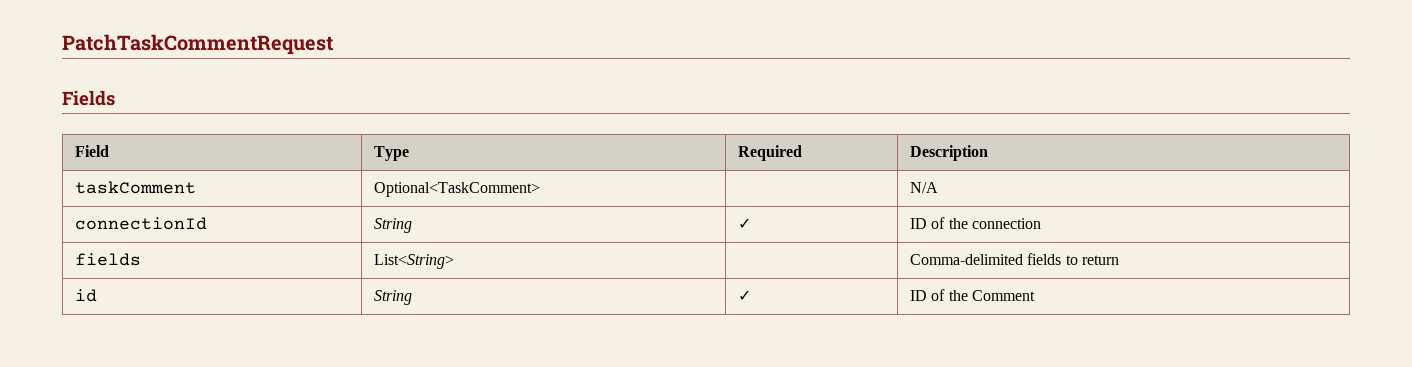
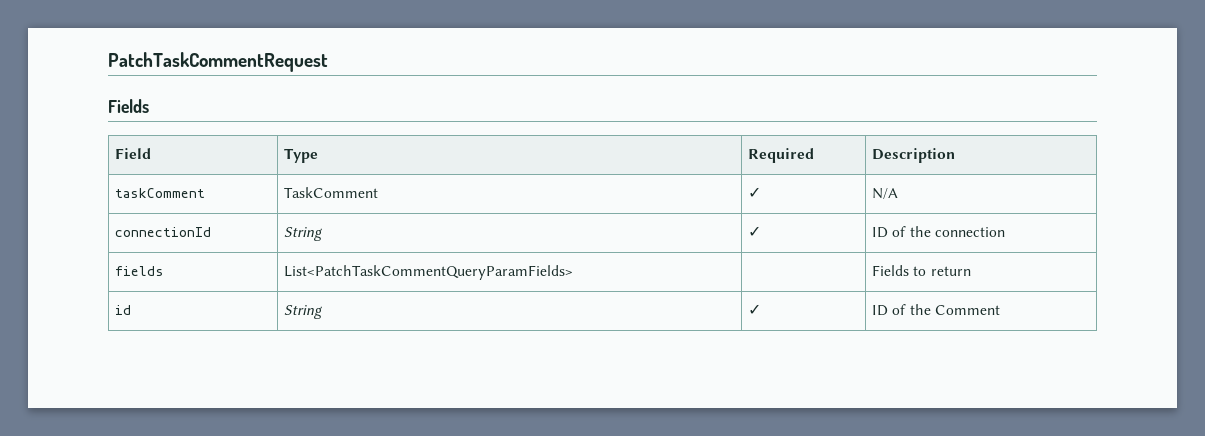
- taskComment | Optional<TaskComment> | | N/A
+ taskComment | TaskComment | ✓ | N/A
- fields | List<String> | | Comma-delimited fields to return
+ fields | List<PatchTaskCommentQueryParamFields> | | Fields to return

